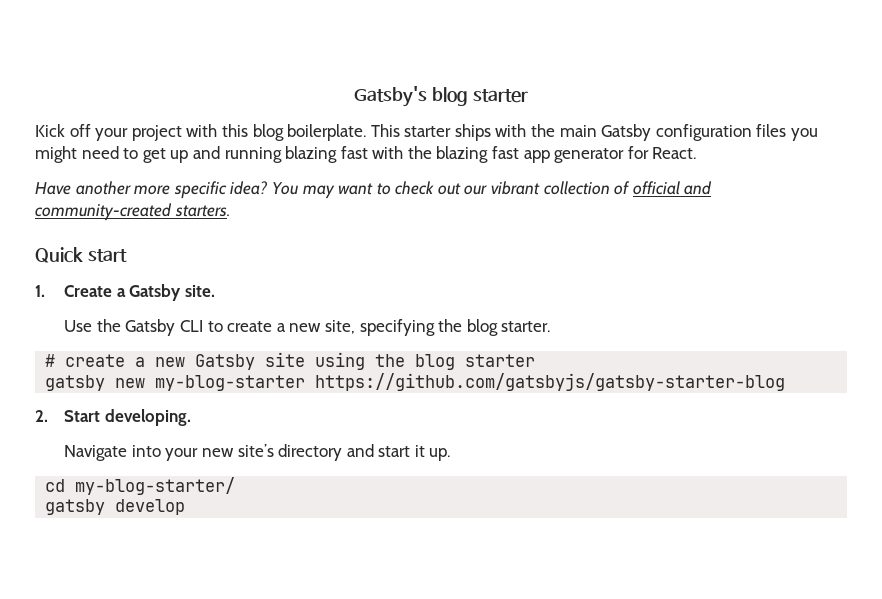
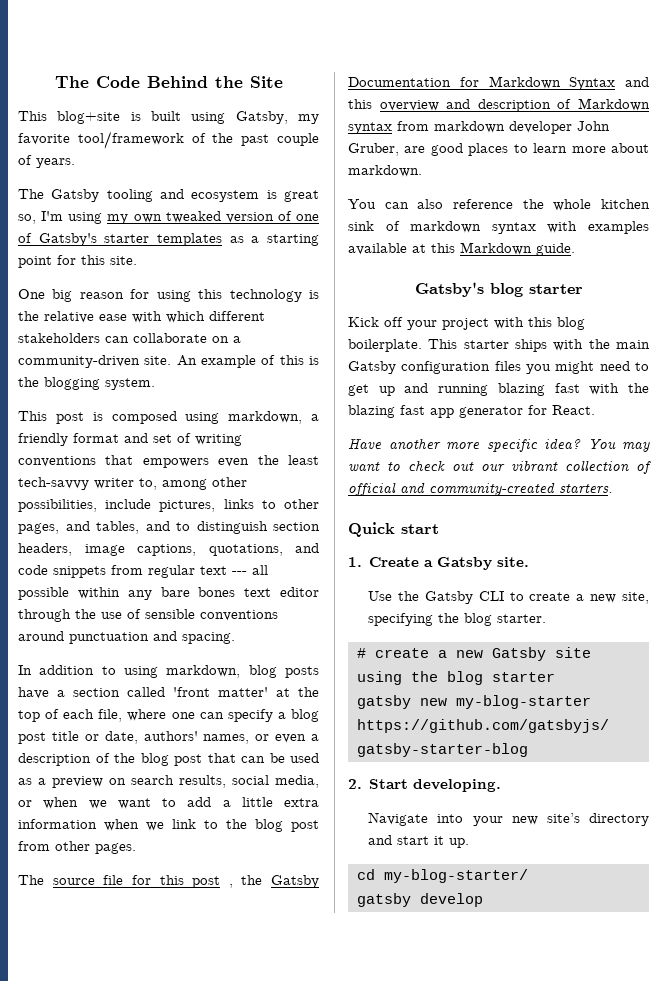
+ The Code Behind the Site
+ This blog+site is built using Gatsby, my favorite tool/framework of the past couple of years.
+ The Gatsby tooling and ecosystem is great so, I'm using my own tweaked version of one of Gatsby's starter templates as a starting point for this site.
+ One big reason for using this technology is the relative ease with which different stakeholders can collaborate on a community-driven site. An example of this is the blogging system.
+ This post is composed using markdown, a friendly format and set of writing conventions that empowers even the least tech-savvy writer to, among other possibilities, include pictures, links to other pages, and tables, and to distinguish section headers, image captions, quotations, and code snippets from regular text --- all possible within any bare bones text editor through the use of sensible conventions around punctuation and spacing.
+ In addition to using markdown, blog posts have a section called 'front matter' at the top of each file, where one can specify a blog post title or date, authors' names, or even a description of the blog post that can be used as a preview on search results, social media, or when we want to add a little extra information when we link to the blog post from other pages.
+ The source file for this post , the Gatsby Documentation for Markdown Syntax and this overview and description of Markdown syntax from markdown developer John Gruber, are good places to learn more about markdown.
+ You can also reference the whole kitchen sink of markdown syntax with examples available at this Markdown guide.

